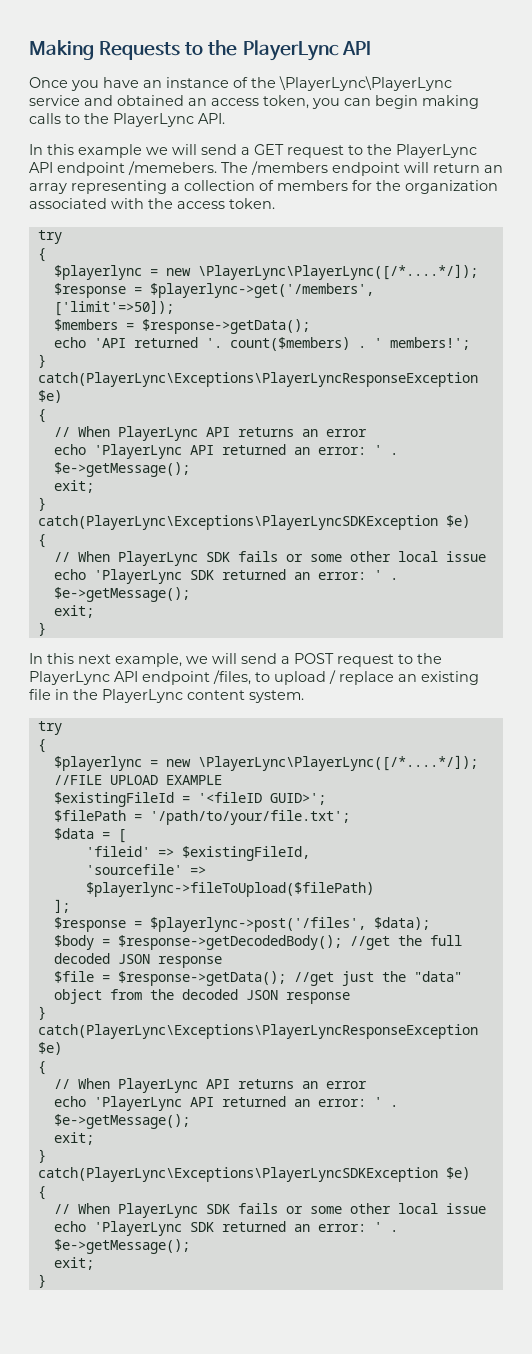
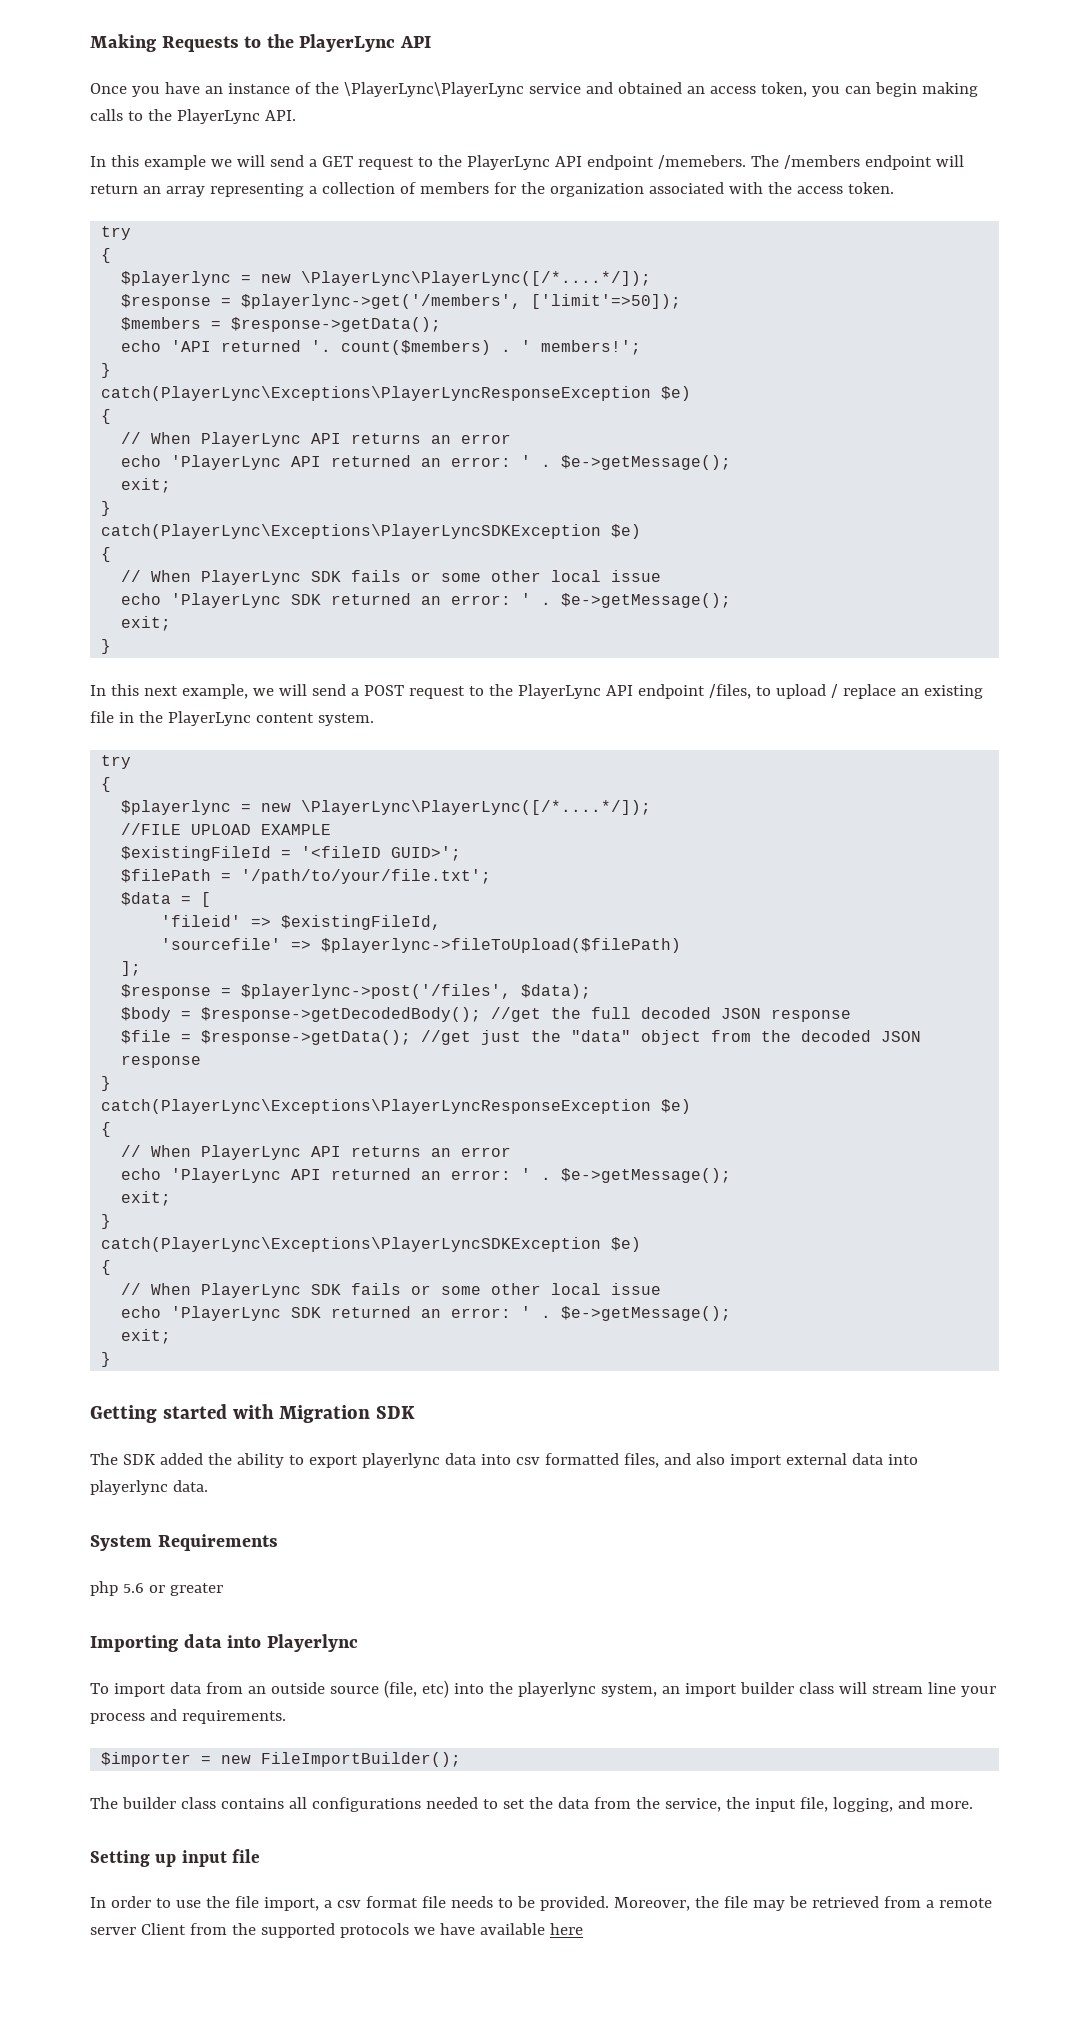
+ Getting started with Migration SDK
+ The SDK added the ability to export playerlync data into csv formatted files, and also import external data into playerlync data.
+ System Requirements
+ php 5.6 or greater
+ Importing data into Playerlync
+ To import data from an outside source (file, etc) into the playerlync system, an import builder class will stream line your process and requirements.
+ $importer = new FileImportBuilder();
+ The builder class contains all configurations needed to set the data from the service, the input file, logging, and more.
+ Setting up input file
+ In order to use the file import, a csv format file needs to be provided. Moreover, the file may be retrieved from a remote server Client from the supported protocols we have available here

